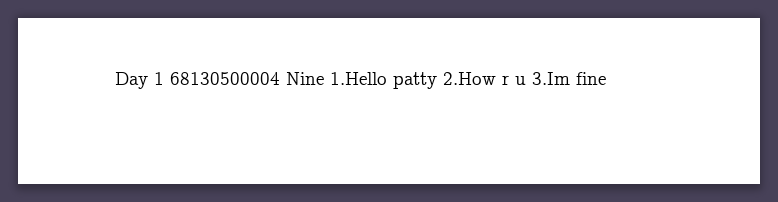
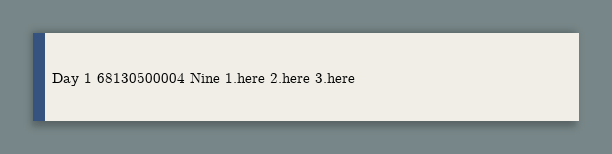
- Day 1 68130500004 Nine 1.Hello patty 2.How r u 3.Im fine
+ Day 1 68130500004 Nine 1.here 2.here 3.here

